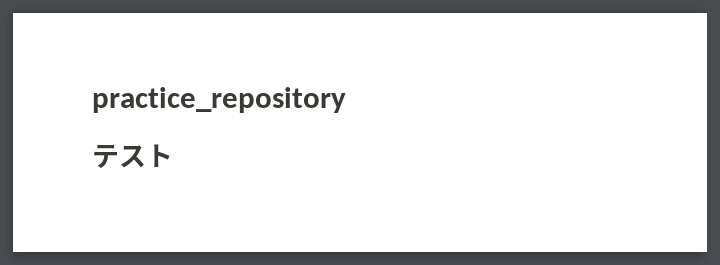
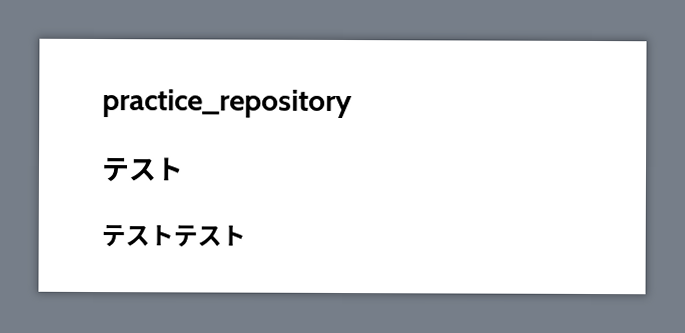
+ テストテスト

